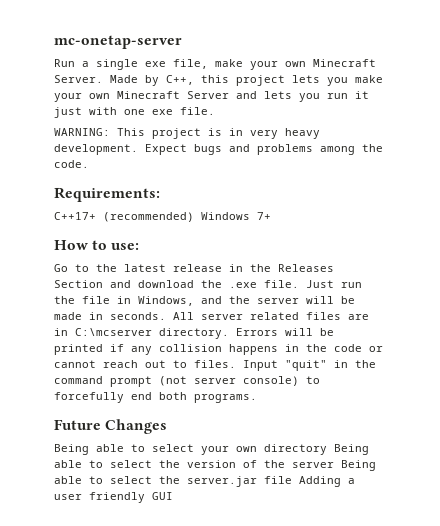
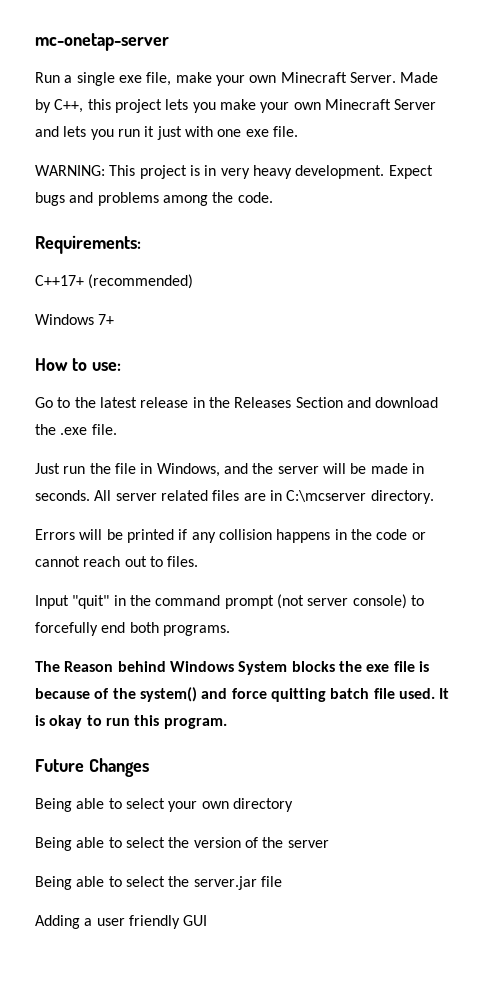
- C++17+ (recommended) Windows 7+
+ C++17+ (recommended)
+ Windows 7+
- Go to the latest release in the Releases Section and download the .exe file. Just run the file in Windows, and the server will be made in seconds.
+ Go to the latest release in the Releases Section and download the .exe file.
+ Just run the file in Windows, and the server will be made in seconds.
- All server related files are in C:\mcserver directory. Errors will be printed if any collision happens in the code or cannot reach out to files. Input "quit" in the command prompt (not server console) to forcefully end both programs.
+ All server related files are in C:\mcserver directory.
+ Errors will be printed if any collision happens in the code or cannot reach out to files.
+ Input "quit" in the command prompt (not server console) to forcefully end both programs.
+ The Reason behind Windows System blocks the exe file is because of the system() and force quitting batch file used. It is okay to run this program.
- Being able to select your own directory Being able to select the version of the server Being able to select the server.jar file Adding a user friendly GUI
+ Being able to select your own directory
+ Being able to select the version of the server
+ Being able to select the server.jar file
+ Adding a user friendly GUI

